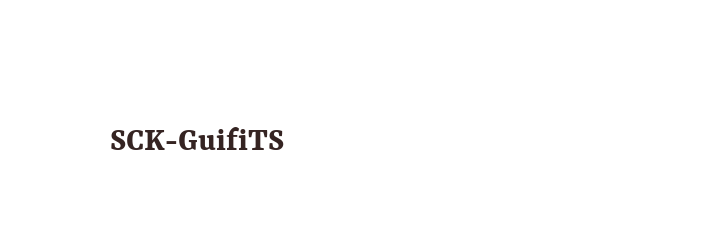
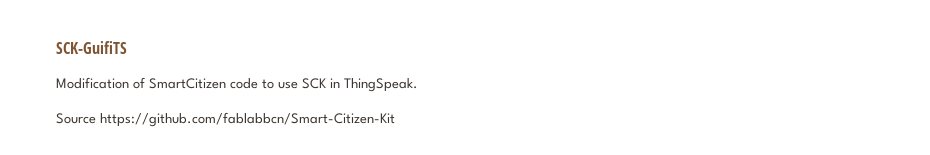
+ Modification of SmartCitizen code to use SCK in ThingSpeak.
+ Source https://github.com/fablabbcn/Smart-Citizen-Kit

